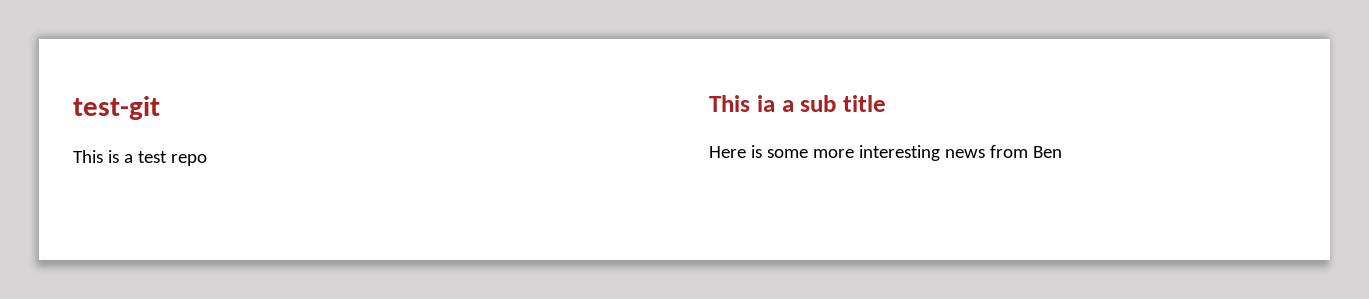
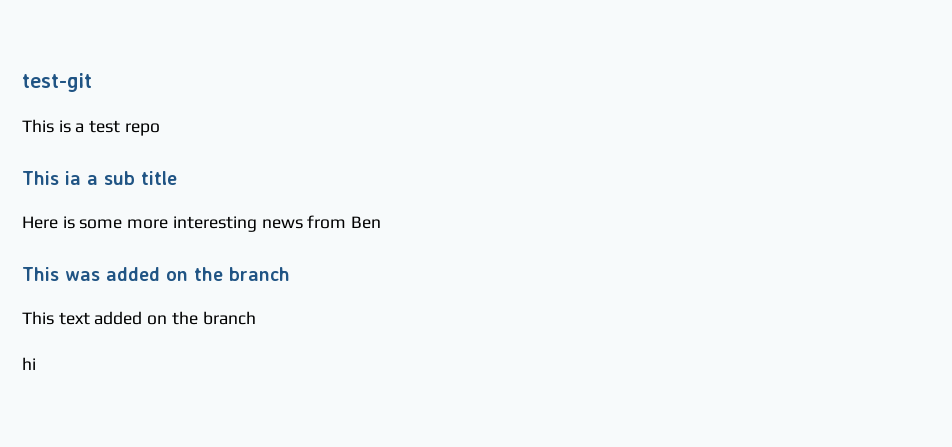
+ This was added on the branch
+ This text added on the branch
+ hi

